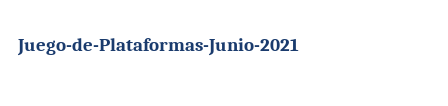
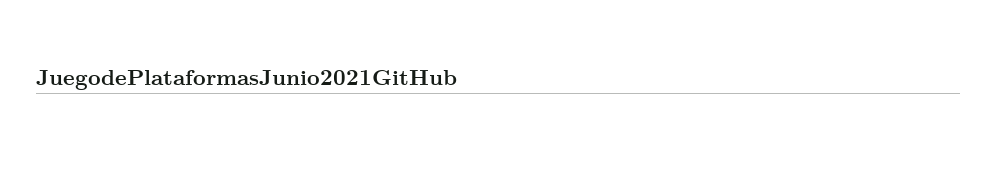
- Juego-de-Plataformas-Junio-2021
+ JuegodePlataformasJunio2021GitHub

